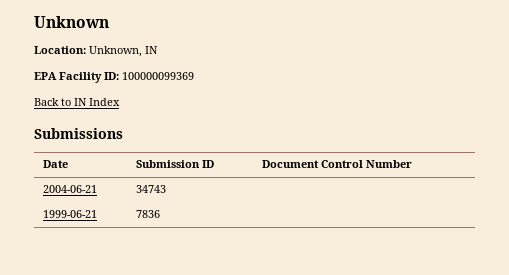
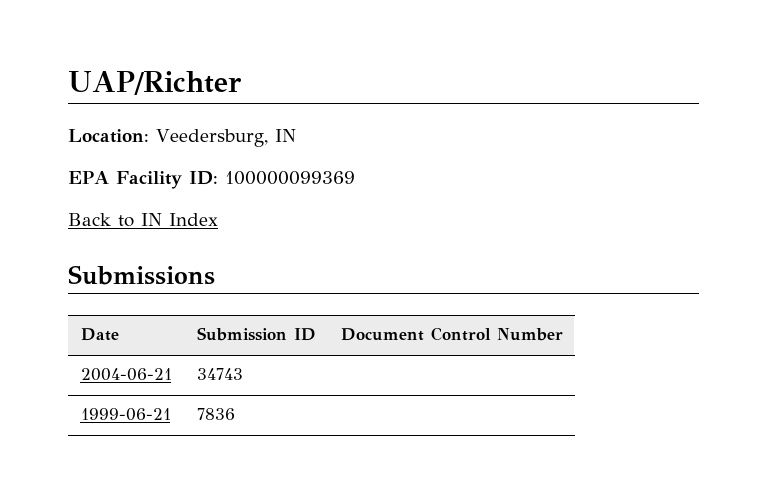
- Unknown
+ UAP/Richter
- Location: Unknown, IN
+ Location: Veedersburg, IN

